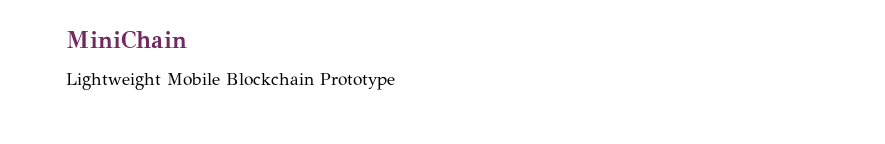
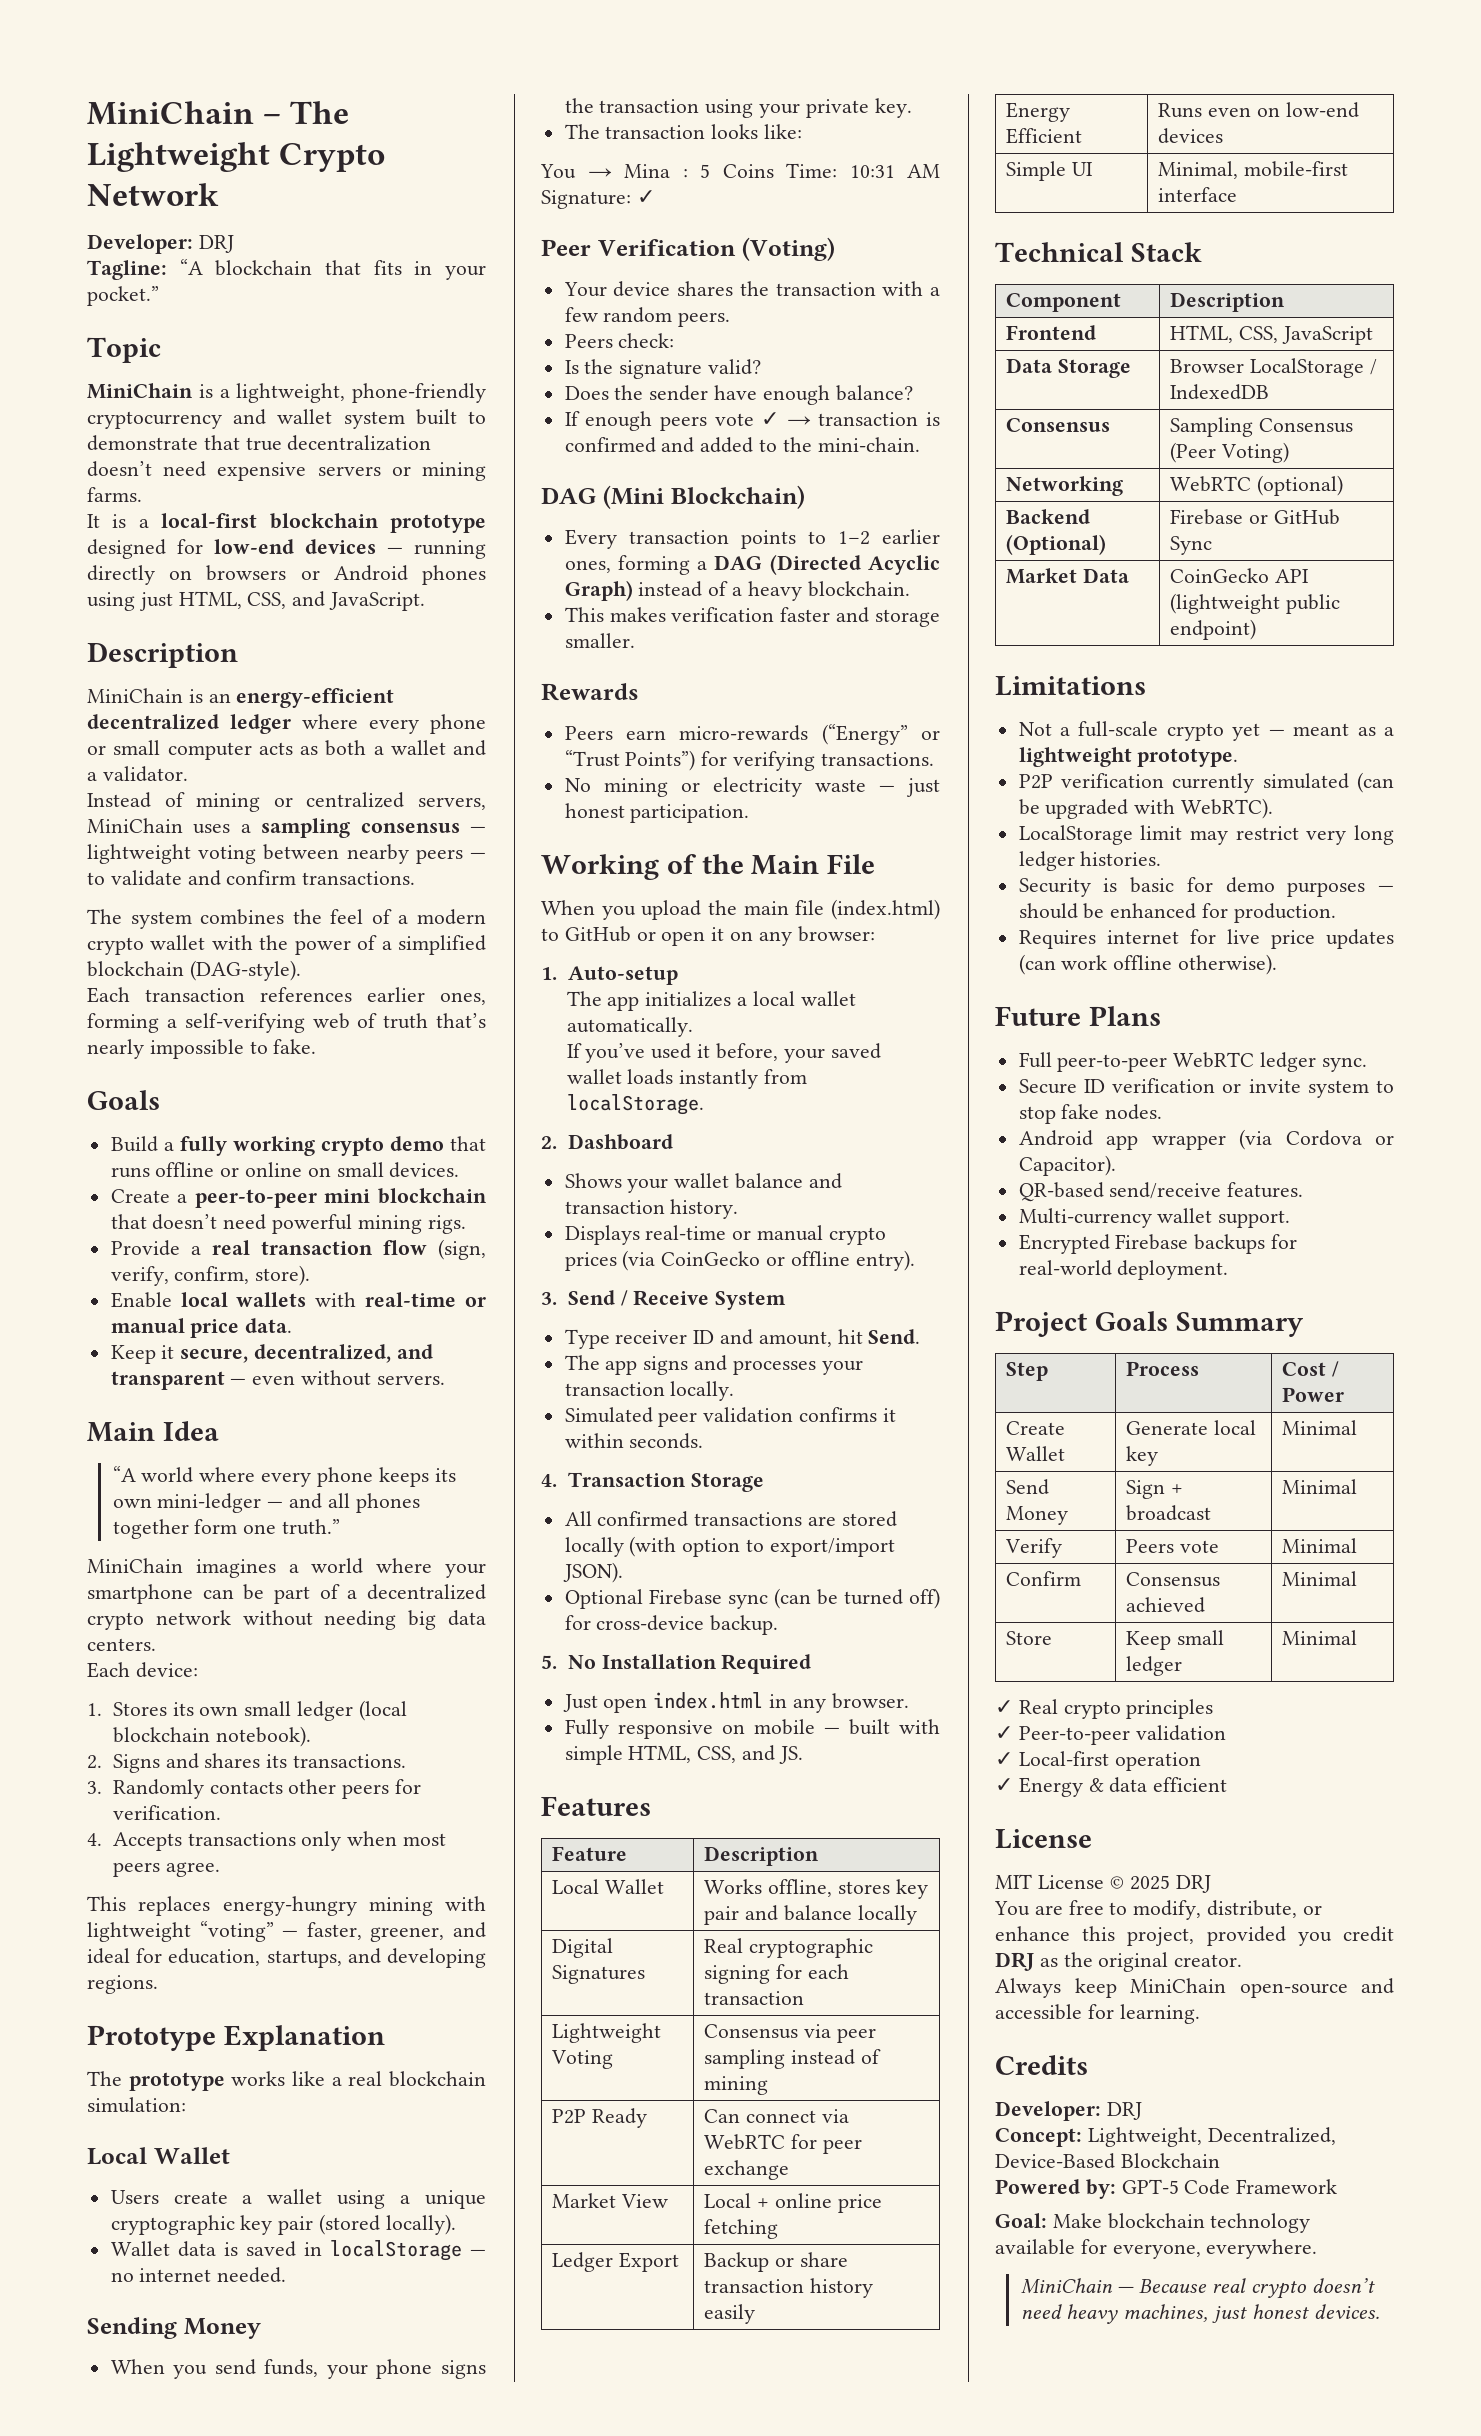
- MiniChain
- Lightweight Mobile Blockchain Prototype
+ MiniChain – The Lightweight Crypto Network
+ Developer: DRJ
+ Tagline: “A blockchain that fits in your pocket.”
+ Topic
+ MiniChain is a lightweight, phone-friendly cryptocurrency and wallet system built to demonstrate that true decentralization doesn’t need expensive servers or mining farms.
+ It is a local-first blockchain prototype designed for low-end devices — running directly on browsers or Android phones using just HTML, CSS, and JavaScript.
+ Description
+ MiniChain is an energy-efficient decentralized ledger where every phone or small computer acts as both a wallet and a validator.
+ Instead of mining or centralized servers, MiniChain uses a sampling consensus — lightweight voting between nearby peers — to validate and confirm transactions.
+ The system combines the feel of a modern crypto wallet with the power of a simplified blockchain (DAG-style).
+ Each transaction references earlier ones, forming a self-verifying web of truth that’s nearly impossible to fake.
+ Goals
+ Build a fully working crypto demo that runs offline or online on small devices.
+ Create a peer-to-peer mini blockchain that doesn’t need powerful mining rigs.
+ Provide a real transaction flow (sign, verify, confirm, store).
+ Enable local wallets with real-time or manual price data.
+ Keep it secure, decentralized, and transparent — even without servers.
+ Main Idea
+ “A world where every phone keeps its own mini-ledger — and all phones together form one truth.”
+ MiniChain imagines a world where your smartphone can be part of a decentralized crypto network without needing big data centers.
+ Each device:
+ 1. Stores its own small ledger (local blockchain notebook).
+ 2. Signs and shares its transactions.
+ 3. Randomly contacts other peers for verification.
+ 4. Accepts transactions only when most peers agree.
+ This replaces energy-hungry mining with lightweight “voting” — faster, greener, and ideal for education, startups, and developing regions.
+ Prototype Explanation
+ The prototype works like a real blockchain simulation:
+ Local Wallet
+ Users create a wallet using a unique cryptographic key pair (stored locally).
+ Wallet data is saved in localStorage — no internet needed.
+ Sending Money
+ When you send funds, your phone signs the transaction using your private key.
+ The transaction looks like:
+ You → Mina : 5 Coins Time: 10:31 AM Signature: ✓
+ Peer Verification (Voting)
+ Your device shares the transaction with a few random peers.
+ Peers check:
+ Is the signature valid?
+ Does the sender have enough balance?
+ If enough peers vote ✓ → transaction is confirmed and added to the mini-chain.
+ DAG (Mini Blockchain)
+ Every transaction points to 1–2 earlier ones, forming a DAG (Directed Acyclic Graph) instead of a heavy blockchain.
+ This makes verification faster and storage smaller.
+ Rewards
+ Peers earn micro-rewards (“Energy” or “Trust Points”) for verifying transactions.
+ No mining or electricity waste — just honest participation.
+ Working of the Main File
+ When you upload the main file (index.html) to GitHub or open it on any browser:
+ 1. Auto-setup
+ The app initializes a local wallet automatically.
+ If you’ve used it before, your saved wallet loads instantly from localStorage.
+ 2. Dashboard
+ Shows your wallet balance and transaction history.
+ Displays real-time or manual crypto prices (via CoinGecko or offline entry).
+ 3. Send / Receive System
+ Type receiver ID and amount, hit Send.
+ The app signs and processes your transaction locally.
+ Simulated peer validation confirms it within seconds.
+ 4. Transaction Storage
+ All confirmed transactions are stored locally (with option to export/import JSON).
+ Optional Firebase sync (can be turned off) for cross-device backup.
+ 5. No Installation Required
+ Just open index.html in any browser.
+ Fully responsive on mobile — built with simple HTML, CSS, and JS.
+ Features
+ Feature | Description
+ Local Wallet | Works offline, stores key pair and balance locally
+ Digital Signatures | Real cryptographic signing for each transaction
+ Lightweight Voting | Consensus via peer sampling instead of mining
+ P2P Ready | Can connect via WebRTC for peer exchange
+ Market View | Local + online price fetching
+ Ledger Export | Backup or share transaction history easily
+ Energy Efficient | Runs even on low-end devices
+ Simple UI | Minimal, mobile-first interface
+ Technical Stack
+ Component | Description
+ Frontend | HTML, CSS, JavaScript
+ Data Storage | Browser LocalStorage / IndexedDB
+ Consensus | Sampling Consensus (Peer Voting)
+ Networking | WebRTC (optional)
+ Backend (Optional) | Firebase or GitHub Sync
+ Market Data | CoinGecko API (lightweight public endpoint)
+ Limitations
+ Not a full-scale crypto yet — meant as a lightweight prototype.
+ P2P verification currently simulated (can be upgraded with WebRTC).
+ LocalStorage limit may restrict very long ledger histories.
+ Security is basic for demo purposes — should be enhanced for production.
+ Requires internet for live price updates (can work offline otherwise).
+ Future Plans
+ Full peer-to-peer WebRTC ledger sync.
+ Secure ID verification or invite system to stop fake nodes.
+ Android app wrapper (via Cordova or Capacitor).
+ QR-based send/receive features.
+ Multi-currency wallet support.
+ Encrypted Firebase backups for real-world deployment.
+ Project Goals Summary
+ Step | Process | Cost / Power
+ Create Wallet | Generate local key | Minimal
+ Send Money | Sign + broadcast | Minimal
+ Verify | Peers vote | Minimal
+ Confirm | Consensus achieved | Minimal
+ Store | Keep small ledger | Minimal
+ ✓ Real crypto principles
+ ✓ Peer-to-peer validation
+ ✓ Local-first operation
+ ✓ Energy & data efficient
+ License
+ MIT License © 2025 DRJ
+ You are free to modify, distribute, or enhance this project, provided you credit DRJ as the original creator.
+ Always keep MiniChain open-source and accessible for learning.
+ Credits
+ Developer: DRJ
+ Concept: Lightweight, Decentralized, Device-Based Blockchain
+ Powered by: GPT-5 Code Framework
+ Goal: Make blockchain technology available for everyone, everywhere.
+ MiniChain — Because real crypto doesn’t need heavy machines, just honest devices.

